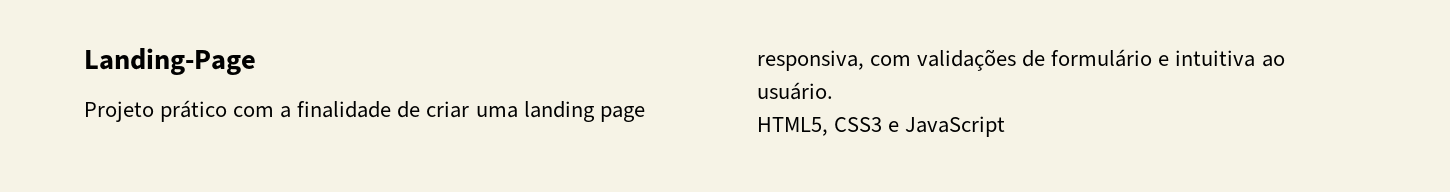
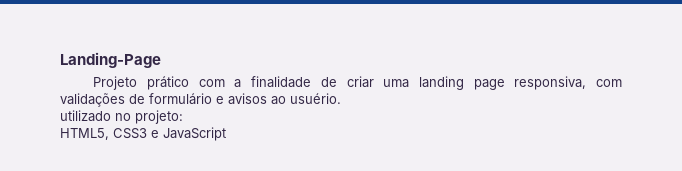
- Projeto prático com a finalidade de criar uma landing page responsiva, com validações de formulário e intuitiva ao usuário.
+ Projeto prático com a finalidade de criar uma landing page responsiva, com validações de formulário e avisos ao usuério.
+ utilizado no projeto:

